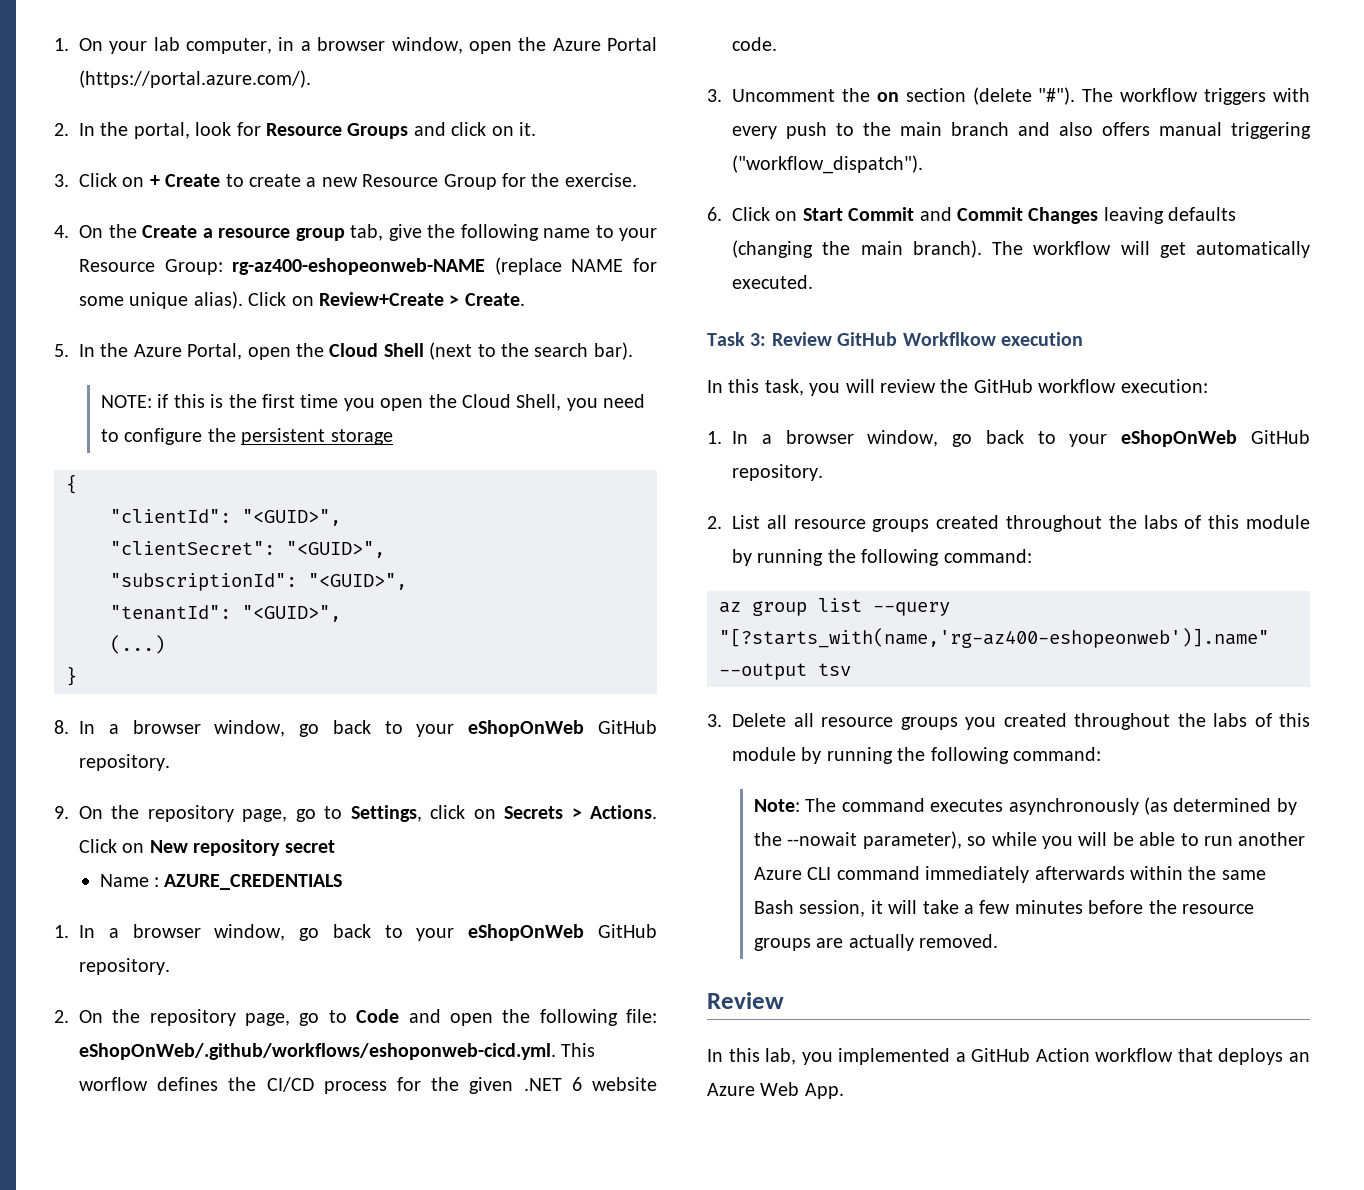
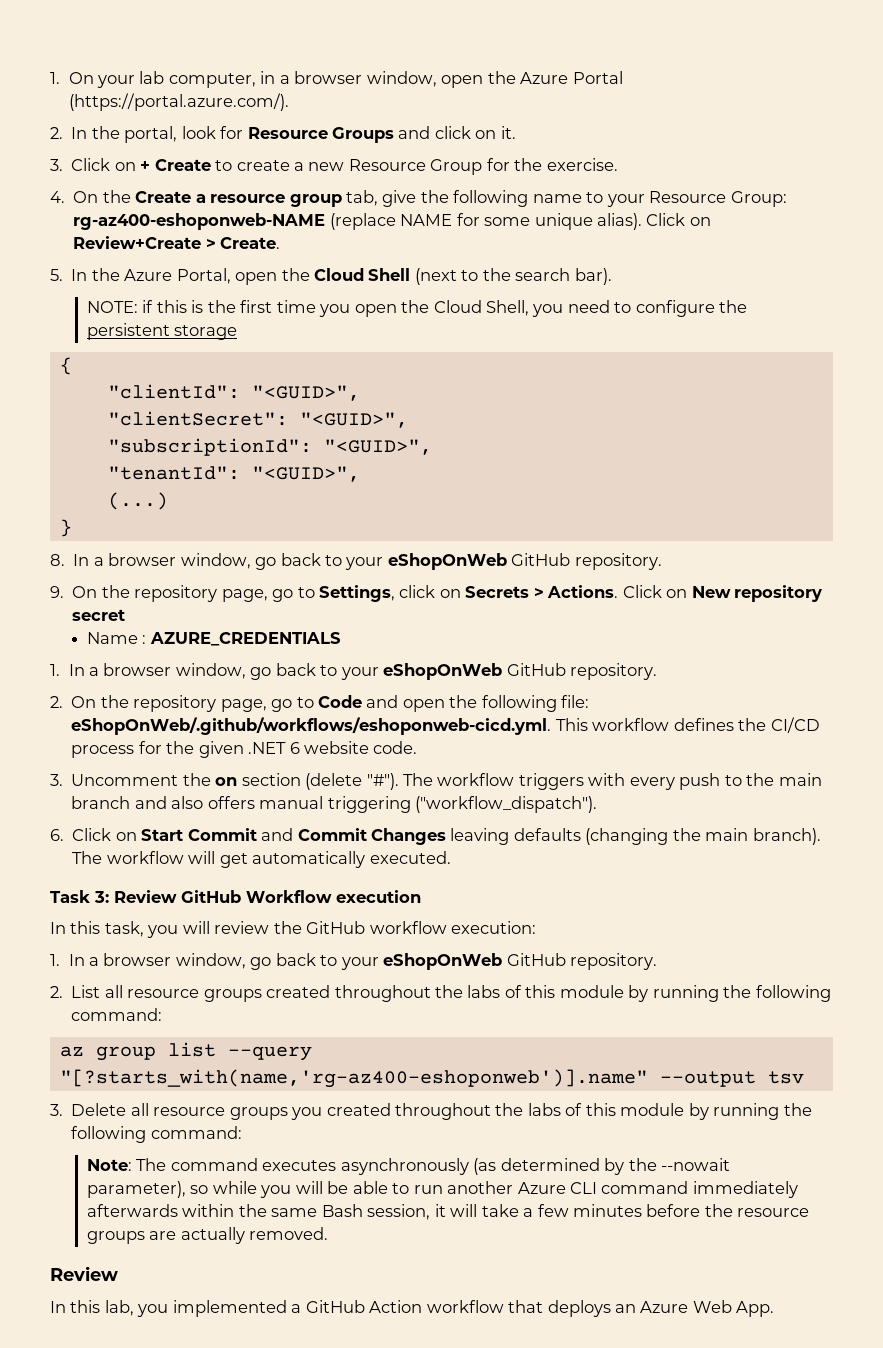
- 4. On the Create a resource group tab, give the following name to your Resource Group: rg-az400-eshopeonweb-NAME (replace NAME for some unique alias).
+ 4. On the Create a resource group tab, give the following name to your Resource Group: rg-az400-eshoponweb-NAME (replace NAME for some unique alias).
- 2. On the repository page, go to Code and open the following file: eShopOnWeb/.github/workflows/eshoponweb-cicd.yml. This worflow defines the CI/CD process for the given .NET 6 website code.
+ 2. On the repository page, go to Code and open the following file: eShopOnWeb/.github/workflows/eshoponweb-cicd.yml. This workflow defines the CI/CD process for the given .NET 6 website code.
- Task 3: Review GitHub Workflkow execution
+ Task 3: Review GitHub Workflow execution
- az group list --query "[?starts_with(name,'rg-az400-eshopeonweb')].name" --output tsv
+ az group list --query "[?starts_with(name,'rg-az400-eshoponweb')].name" --output tsv

